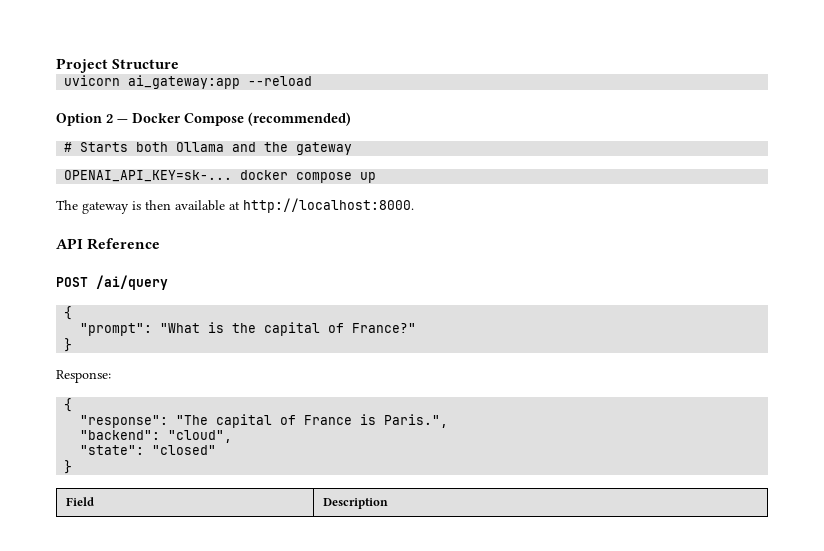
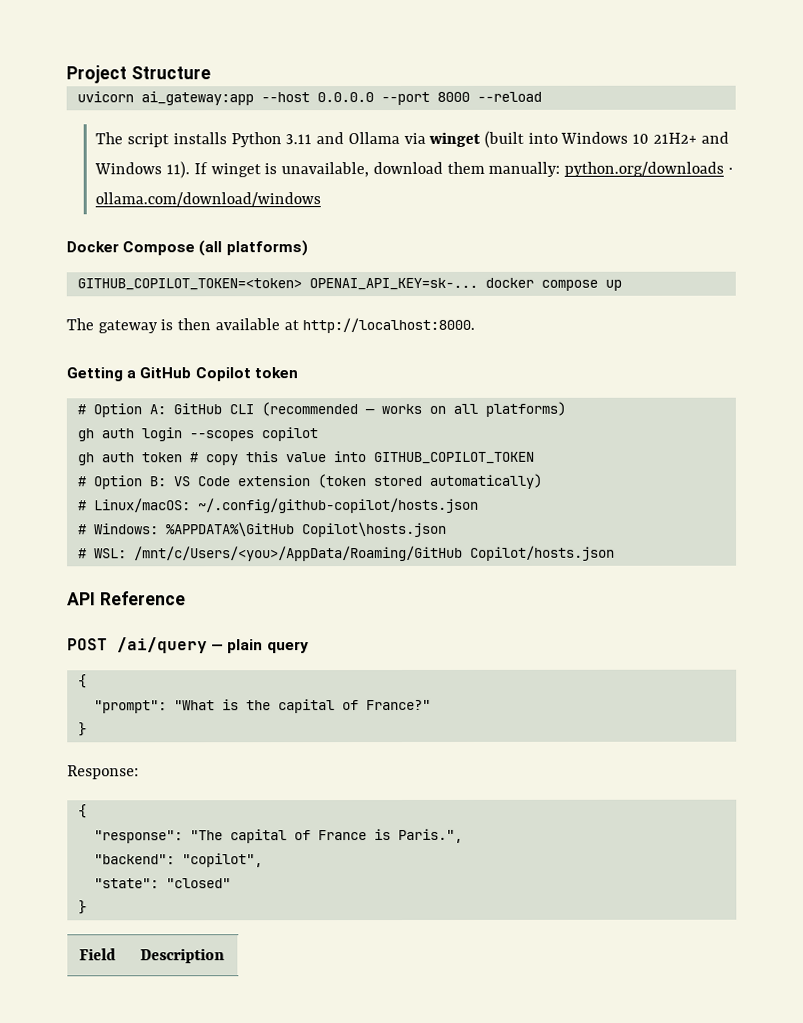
- uvicorn ai_gateway:app --reload
- Option 2 — Docker Compose (recommended)
- # Starts both Ollama and the gateway
- OPENAI_API_KEY=sk-... docker compose up
+ uvicorn ai_gateway:app --host 0.0.0.0 --port 8000 --reload
+ The script installs Python 3.11 and Ollama via winget (built into Windows 10 21H2+ and Windows 11). If winget is unavailable, download them manually: python.org/downloads · ollama.com/download/windows
+ Docker Compose (all platforms)
+ GITHUB_COPILOT_TOKEN=<token> OPENAI_API_KEY=sk-... docker compose up
+ Getting a GitHub Copilot token
+ # Option A: GitHub CLI (recommended — works on all platforms)
+ gh auth login --scopes copilot
+ gh auth token # copy this value into GITHUB_COPILOT_TOKEN
+ # Option B: VS Code extension (token stored automatically)
+ # Linux/macOS: ~/.config/github-copilot/hosts.json
+ # Windows: %APPDATA%\GitHub Copilot\hosts.json
+ # WSL: /mnt/c/Users/<you>/AppData/Roaming/GitHub Copilot/hosts.json
- POST /ai/query
+ POST /ai/query — plain query
- "backend": "cloud",
+ "backend": "copilot",

